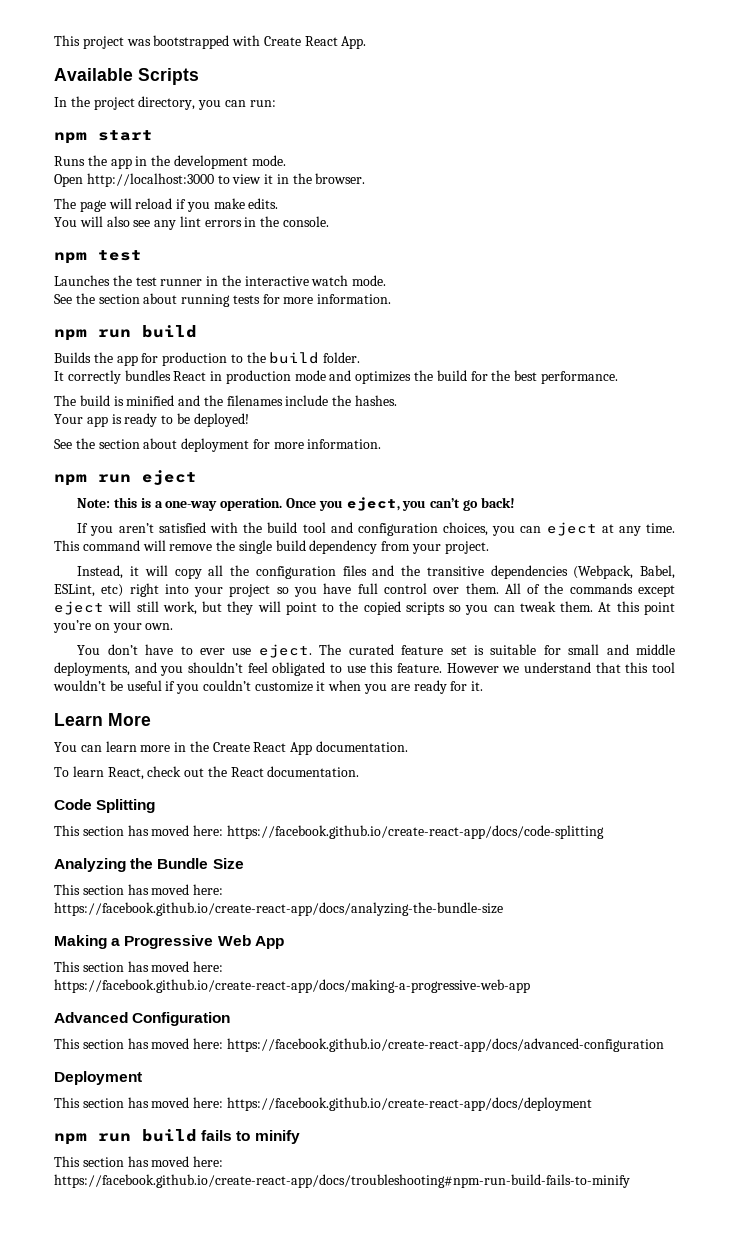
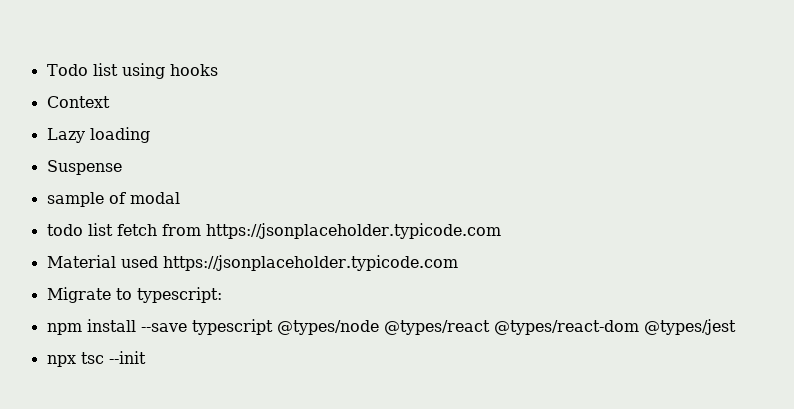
- This project was bootstrapped with Create React App.
- Available Scripts
- In the project directory, you can run:
- npm start
- Runs the app in the development mode.
- Open http://localhost:3000 to view it in the browser.
- The page will reload if you make edits.
- You will also see any lint errors in the console.
- npm test
- Launches the test runner in the interactive watch mode.
- See the section about running tests for more information.
- npm run build
- Builds the app for production to the build folder.
- It correctly bundles React in production mode and optimizes the build for the best performance.
- The build is minified and the filenames include the hashes.
- Your app is ready to be deployed!
- See the section about deployment for more information.
- npm run eject
- Note: this is a one-way operation. Once you eject, you can’t go back!
- If you aren’t satisfied with the build tool and configuration choices, you can eject at any time. This command will remove the single build dependency from your project.
- Instead, it will copy all the configuration files and the transitive dependencies (Webpack, Babel, ESLint, etc) right into your project so you have full control over them. All of the commands except eject will still work, but they will point to the copied scripts so you can tweak them. At this point you’re on your own.
- You don’t have to ever use eject. The curated feature set is suitable for small and middle deployments, and you shouldn’t feel obligated to use this feature. However we understand that this tool wouldn’t be useful if you couldn’t customize it when you are ready for it.
- Learn More
- You can learn more in the Create React App documentation.
- To learn React, check out the React documentation.
- Code Splitting
- This section has moved here: https://facebook.github.io/create-react-app/docs/code-splitting
- Analyzing the Bundle Size
- This section has moved here: https://facebook.github.io/create-react-app/docs/analyzing-the-bundle-size
- Making a Progressive Web App
- This section has moved here: https://facebook.github.io/create-react-app/docs/making-a-progressive-web-app
- Advanced Configuration
- This section has moved here: https://facebook.github.io/create-react-app/docs/advanced-configuration
- Deployment
- This section has moved here: https://facebook.github.io/create-react-app/docs/deployment
- npm run build fails to minify
- This section has moved here: https://facebook.github.io/create-react-app/docs/troubleshooting#npm-run-build-fails-to-minify
+ Todo list using hooks
+ Context
+ Lazy loading
+ Suspense
+ sample of modal
+ todo list fetch from https://jsonplaceholder.typicode.com
+ Material used https://jsonplaceholder.typicode.com
+ Migrate to typescript:
+ npm install --save typescript @types/node @types/react @types/react-dom @types/jest
+ npx tsc --init

